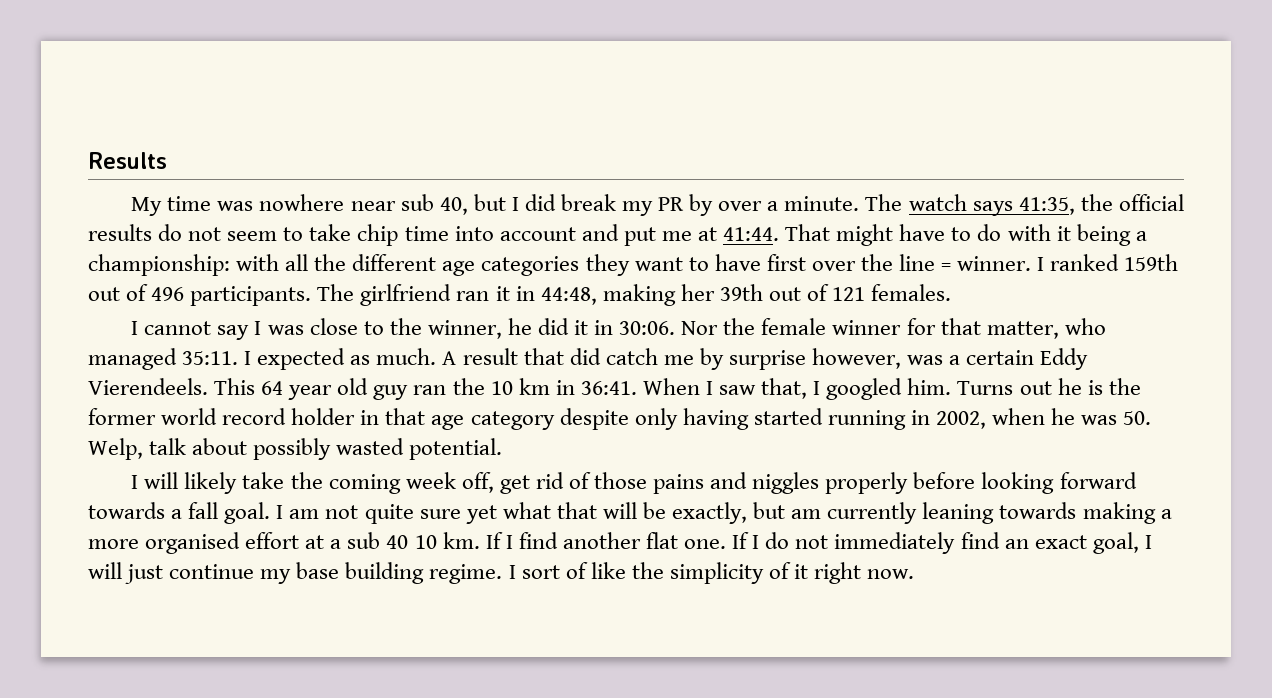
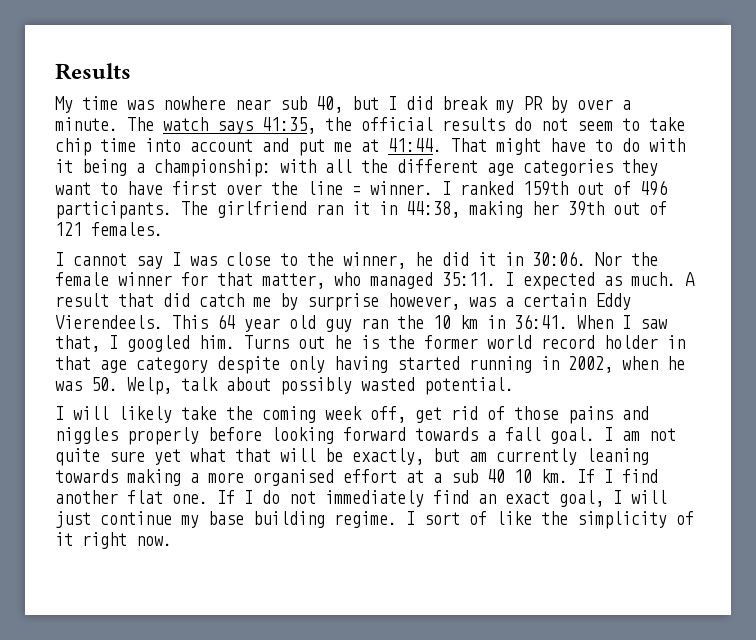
- The girlfriend ran it in 44:48, making her 39th out of 121 females.
+ The girlfriend ran it in 44:38, making her 39th out of 121 females.

